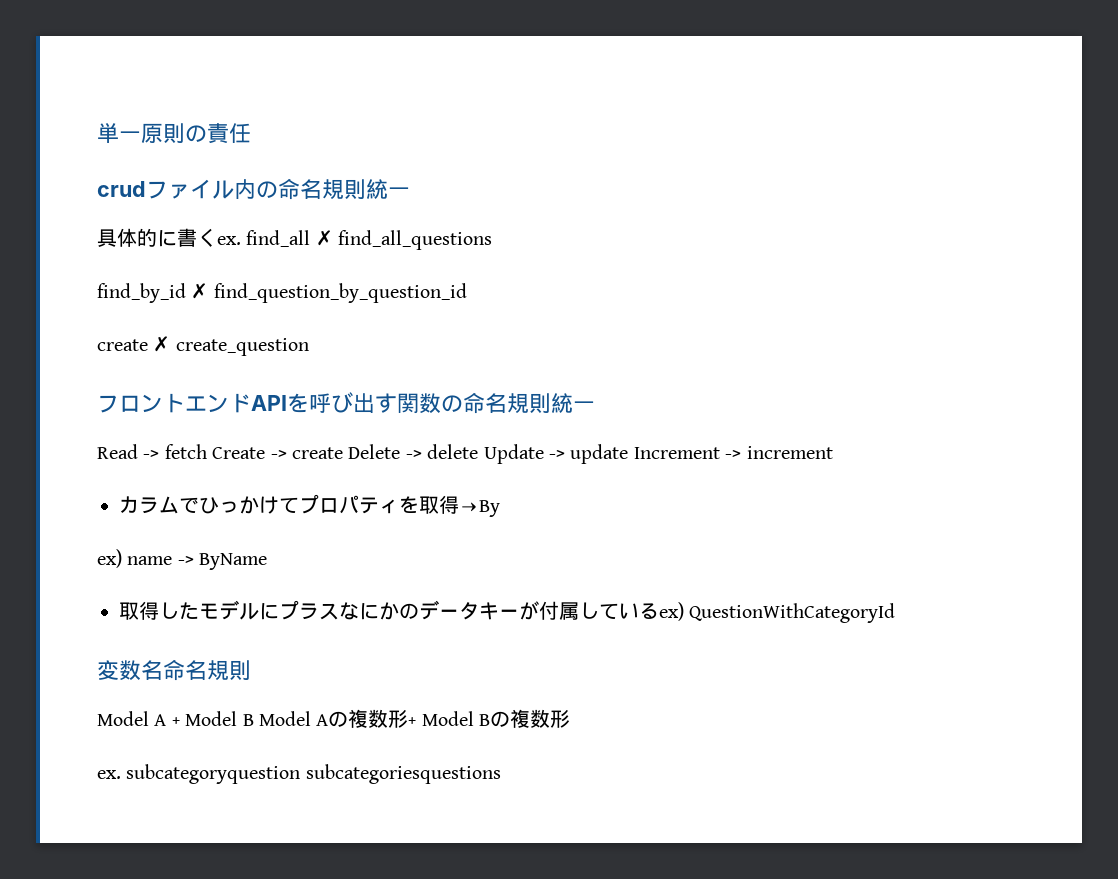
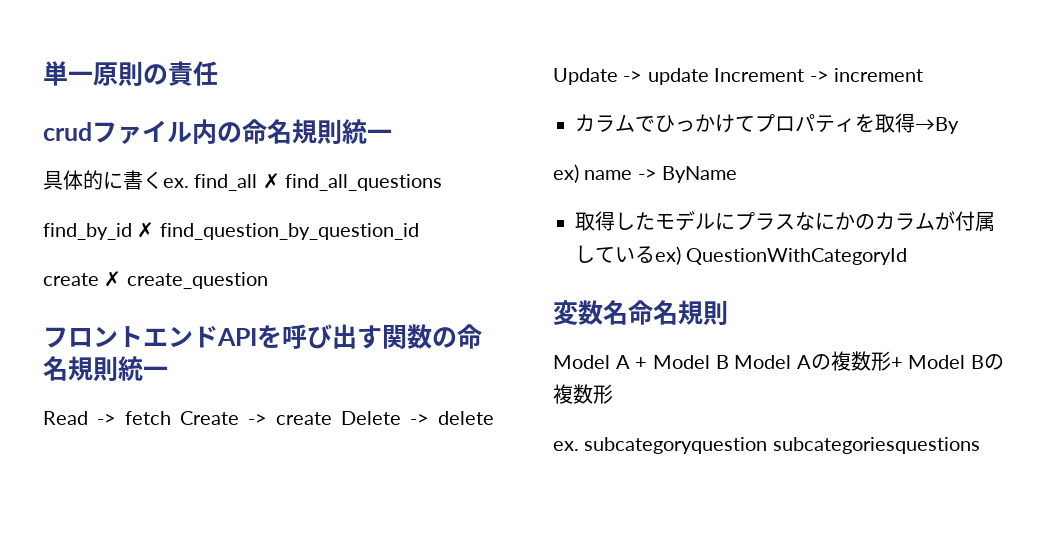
- 取得したモデルにプラスなにかのデータキーが付属しているex) QuestionWithCategoryId
+ 取得したモデルにプラスなにかのカラムが付属しているex) QuestionWithCategoryId

